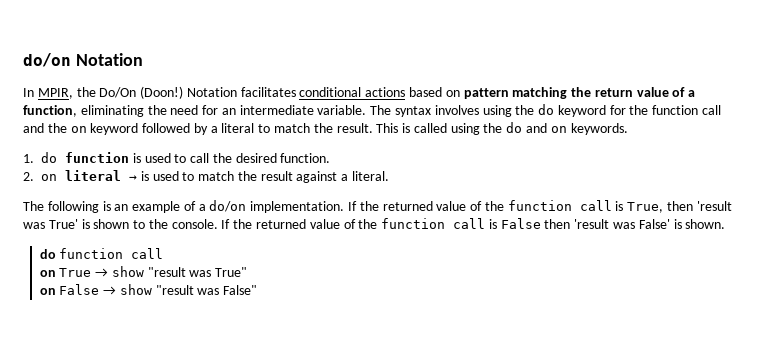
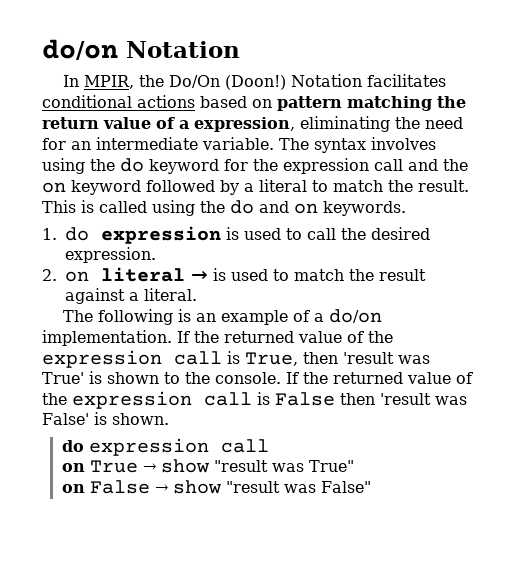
- Notation facilitates conditional actions based on pattern matching the return value of a function, eliminating the need for an intermediate variable.
+ Notation facilitates conditional actions based on pattern matching the return value of a expression, eliminating the need for an intermediate variable.
- The syntax involves using the do keyword for the function call and the on keyword followed by a literal to match the result.
+ The syntax involves using the do keyword for the expression call and the on keyword followed by a literal to match the result.
- 1. do function is used to call the desired function.
+ 1. do expression is used to call the desired expression.
- If the returned value of the function call is True, then 'result was True' is shown to the console.
+ If the returned value of the expression call is True, then 'result was True' is shown to the console.
- If the returned value of the function call is False then 'result was False' is shown.
+ If the returned value of the expression call is False then 'result was False' is shown.
- do function call
+ do expression call

